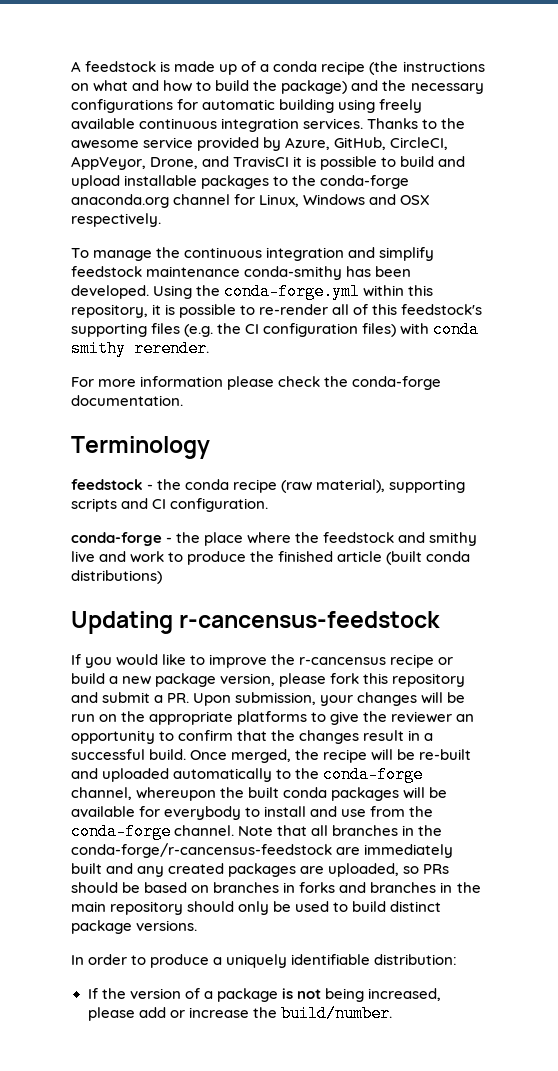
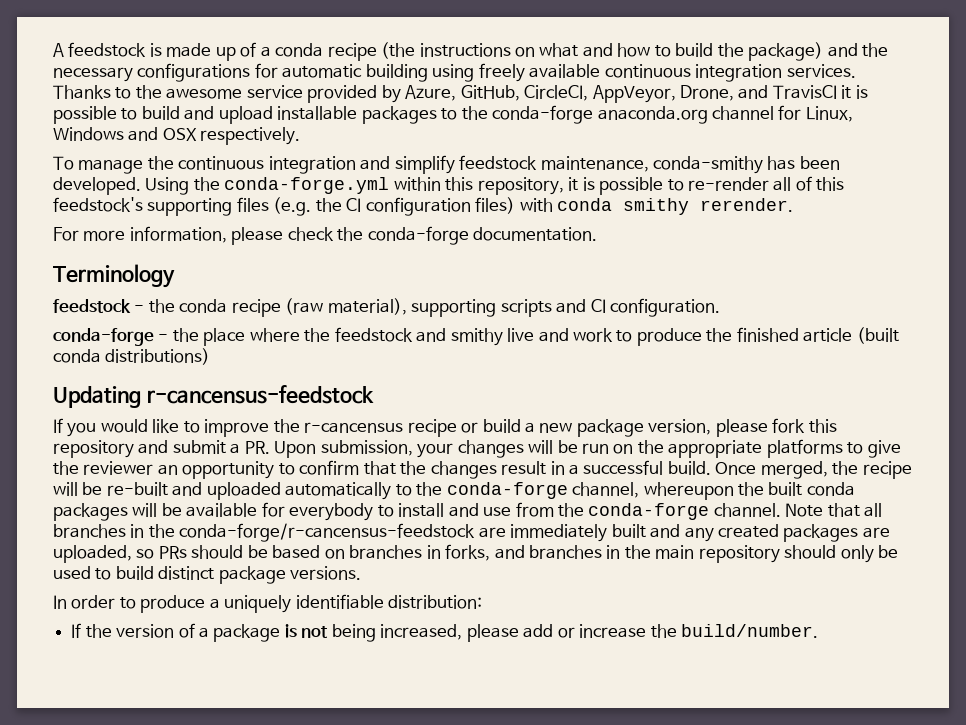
- To manage the continuous integration and simplify feedstock maintenance conda-smithy has been developed.
+ To manage the continuous integration and simplify feedstock maintenance, conda-smithy has been developed.
- For more information please check the conda-forge documentation.
+ For more information, please check the conda-forge documentation.
- Note that all branches in the conda-forge/r-cancensus-feedstock are immediately built and any created packages are uploaded, so PRs should be based on branches in forks and branches in the main repository should only be used to build distinct package versions.
+ Note that all branches in the conda-forge/r-cancensus-feedstock are immediately built and any created packages are uploaded, so PRs should be based on branches in forks, and branches in the main repository should only be used to build distinct package versions.

